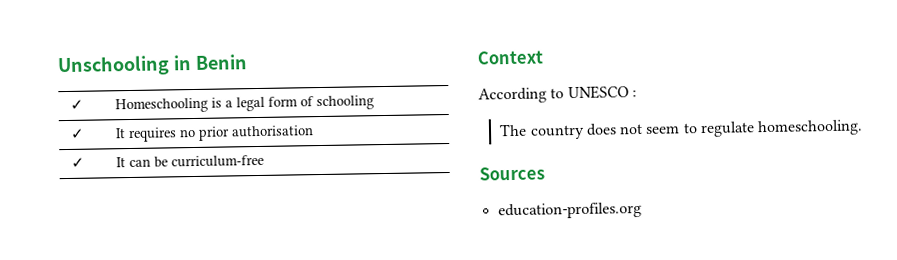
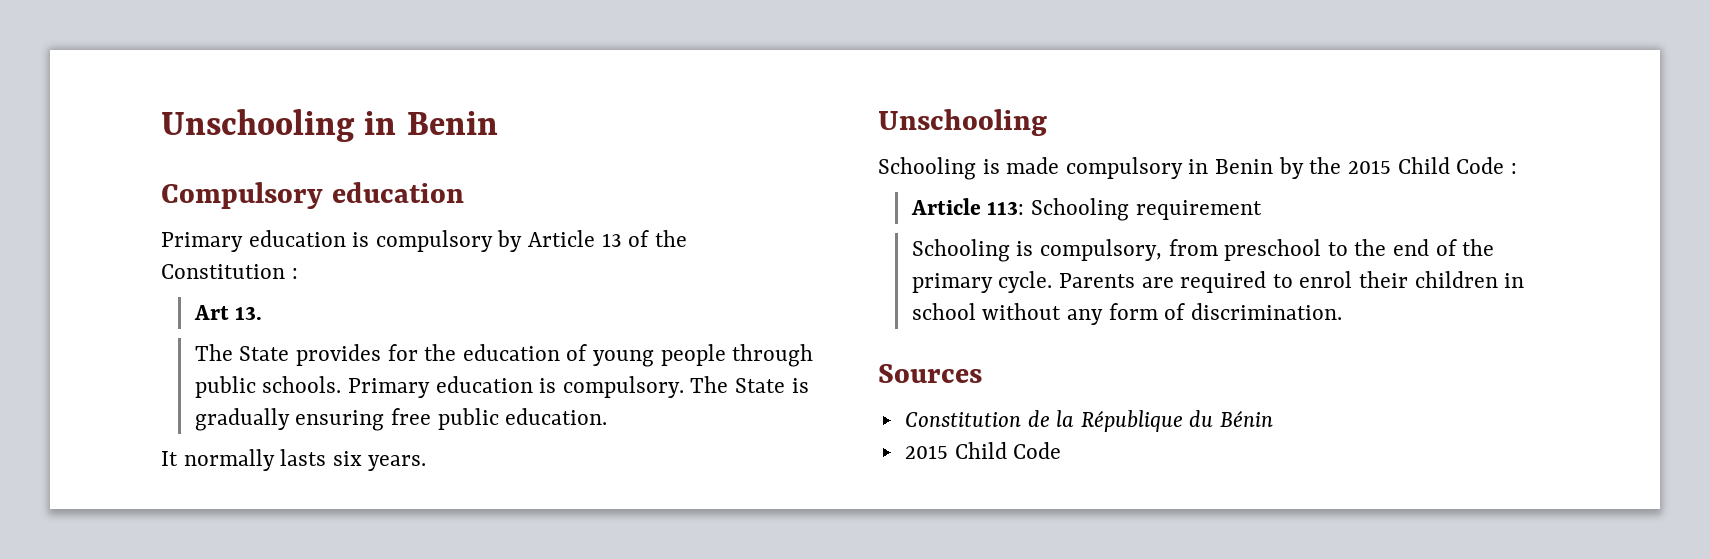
- ✓ | Homeschooling is a legal form of schooling
- ✓ | It requires no prior authorisation
- ✓ | It can be curriculum-free
- Context
- According to UNESCO :
- The country does not seem to regulate homeschooling.
+ Compulsory education
+ Primary education is compulsory by Article 13 of the Constitution :
+ Art 13.
+ The State provides for the education of young people through public schools. Primary education is compulsory. The State is gradually ensuring free public education.
+ It normally lasts six years.
+ Unschooling
+ Schooling is made compulsory in Benin by the 2015 Child Code :
+ Article 113: Schooling requirement
+ Schooling is compulsory, from preschool to the end of the primary cycle. Parents are required to enrol their children in school without any form of discrimination.
  Sources
- education-profiles.org
+ Constitution de la République du Bénin
+ 2015 Child Code

